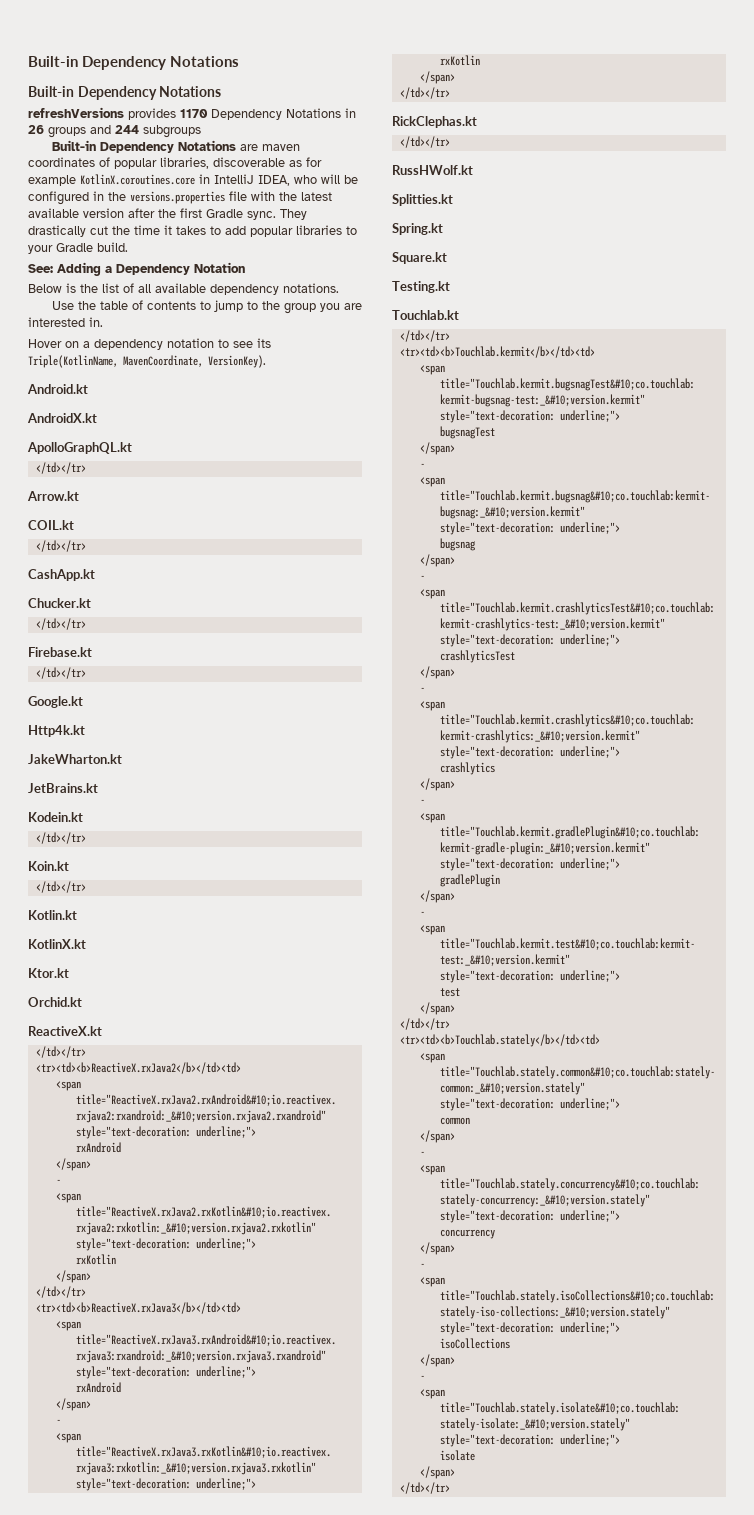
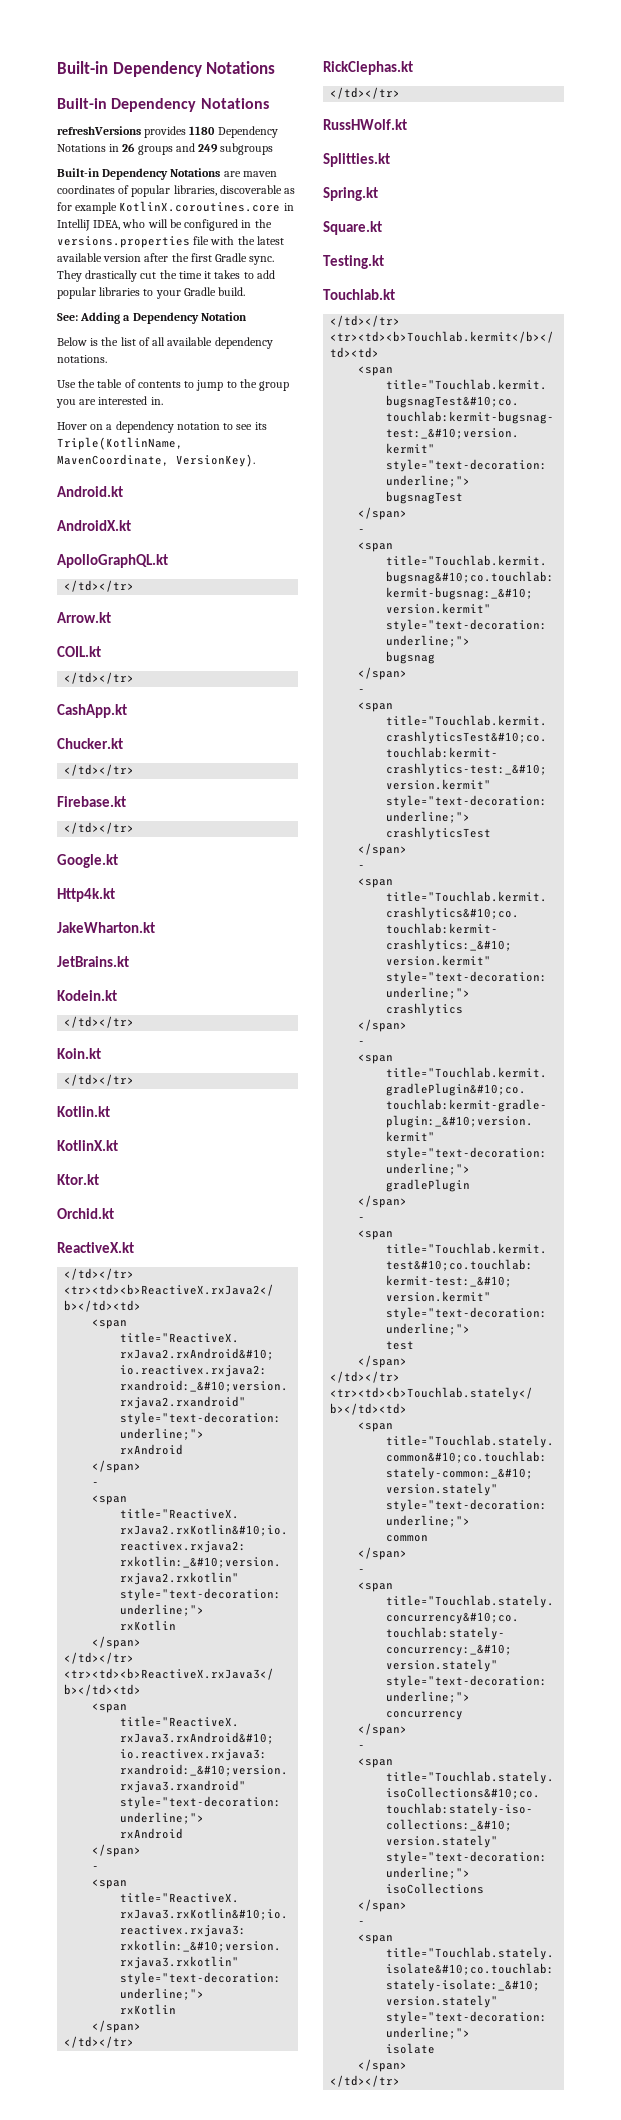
- refreshVersions provides 1170 Dependency Notations in 26 groups and 244 subgroups
+ refreshVersions provides 1180 Dependency Notations in 26 groups and 249 subgroups

